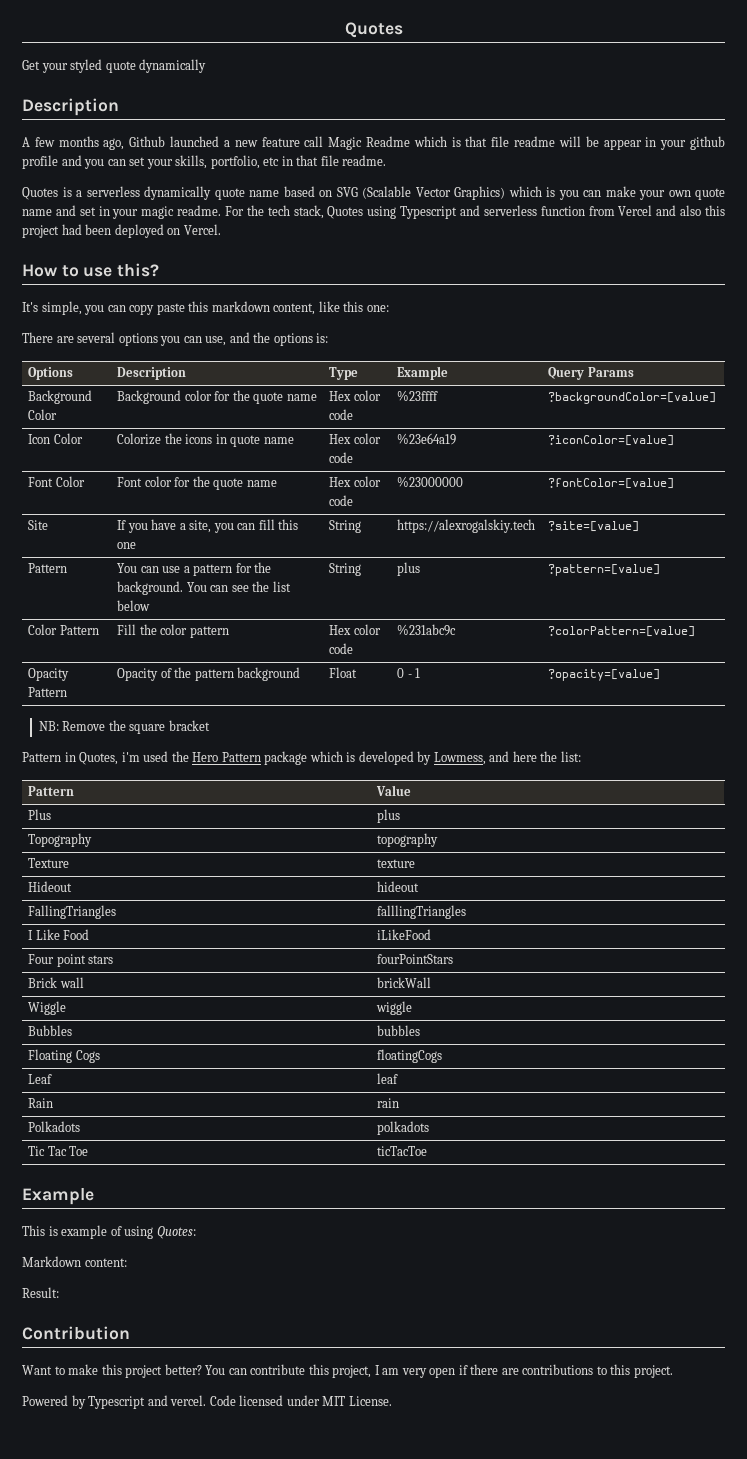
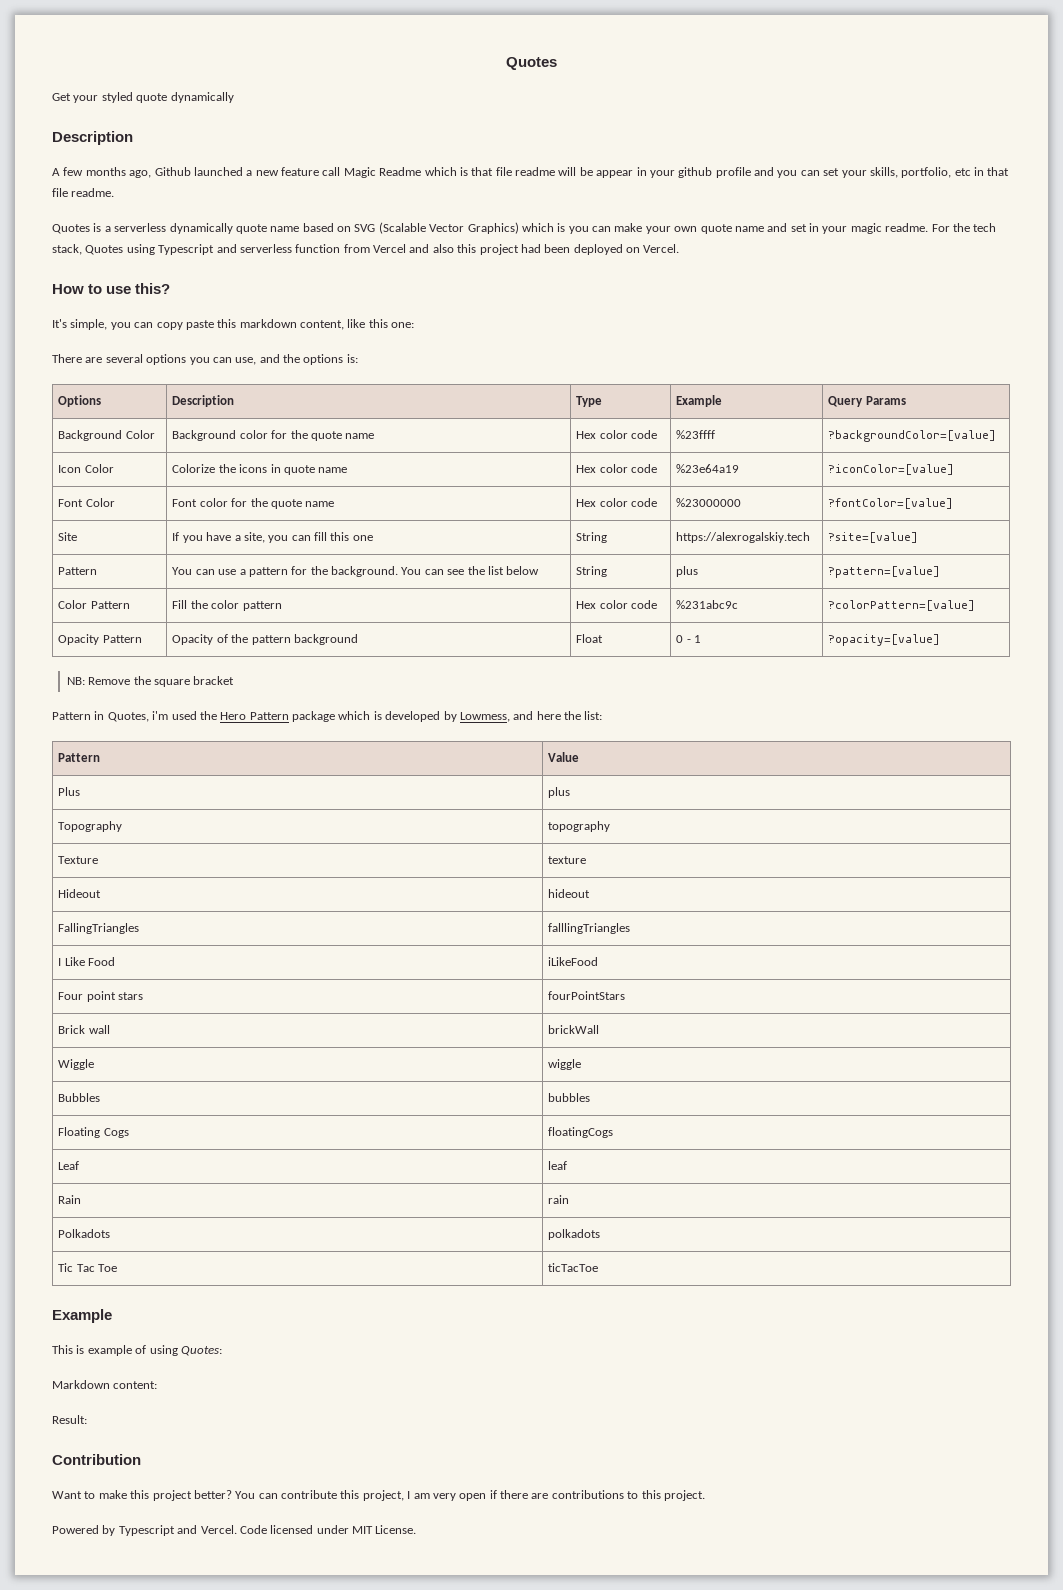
- Powered by Typescript and vercel.
+ Powered by Typescript and Vercel.

